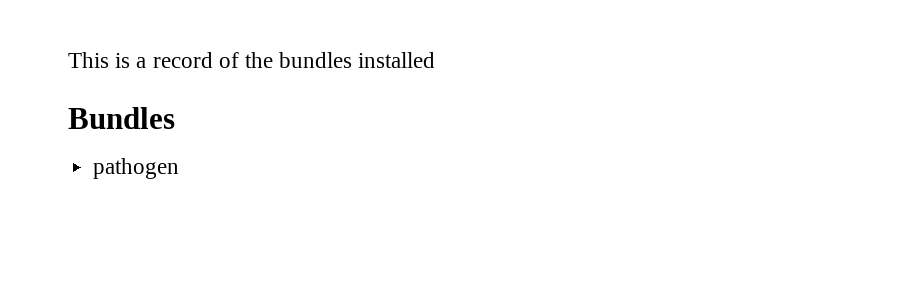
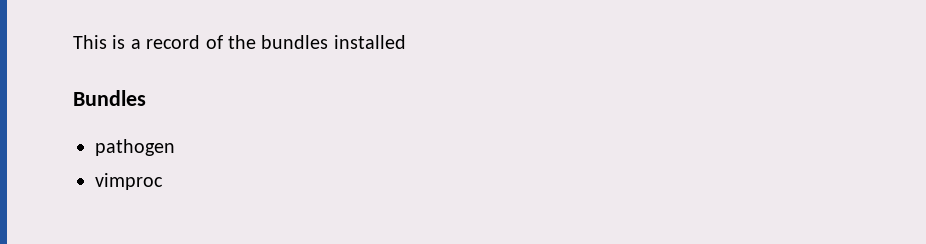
+ vimproc

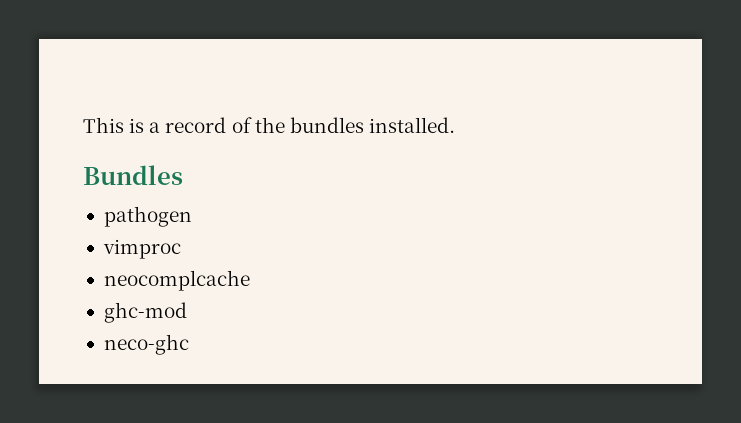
- This is a record of the bundles installed
+ This is a record of the bundles installed.
+ neocomplcache
+ ghc-mod
+ neco-ghc

